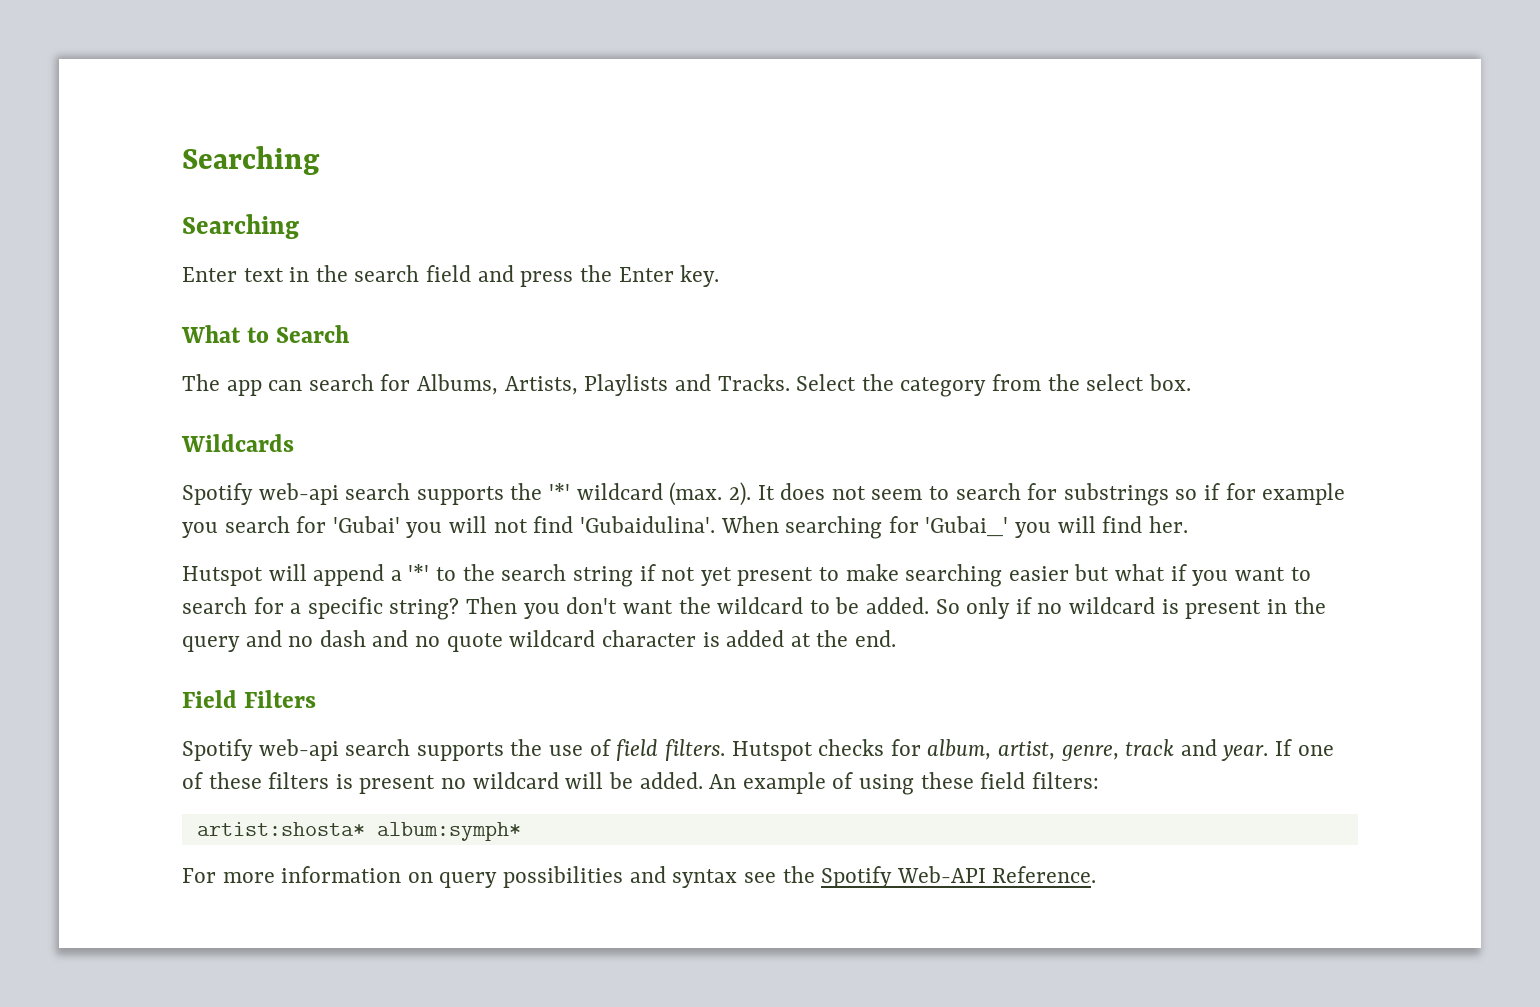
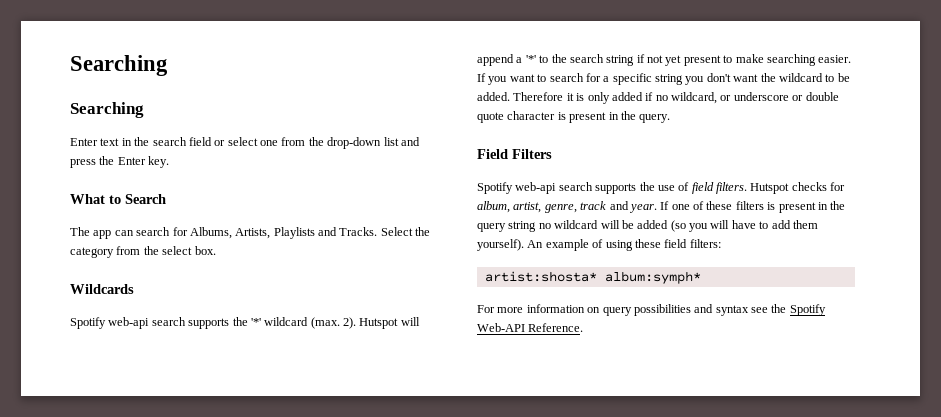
- Enter text in the search field and press the Enter key.
+ Enter text in the search field or select one from the drop-down list and press the Enter key.
- Spotify web-api search supports the '*' wildcard (max. 2). It does not seem to search for substrings so if for example you search for 'Gubai' you will not find 'Gubaidulina'. When searching for 'Gubai_' you will find her.
- Hutspot will append a '*' to the search string if not yet present to make searching easier but what if you want to search for a specific string? Then you don't want the wildcard to be added.
+ Spotify web-api search supports the '*' wildcard (max. 2). Hutspot will append a '*' to the search string if not yet present to make searching easier. If you want to search for a specific string you don't want the wildcard to be added.
- So only if no wildcard is present in the query and no dash and no quote wildcard character is added at the end.
+ Therefore it is only added if no wildcard, or underscore or double quote character is present in the query.
- If one of these filters is present no wildcard will be added.
+ If one of these filters is present in the query string no wildcard will be added (so you will have to add them yourself).

